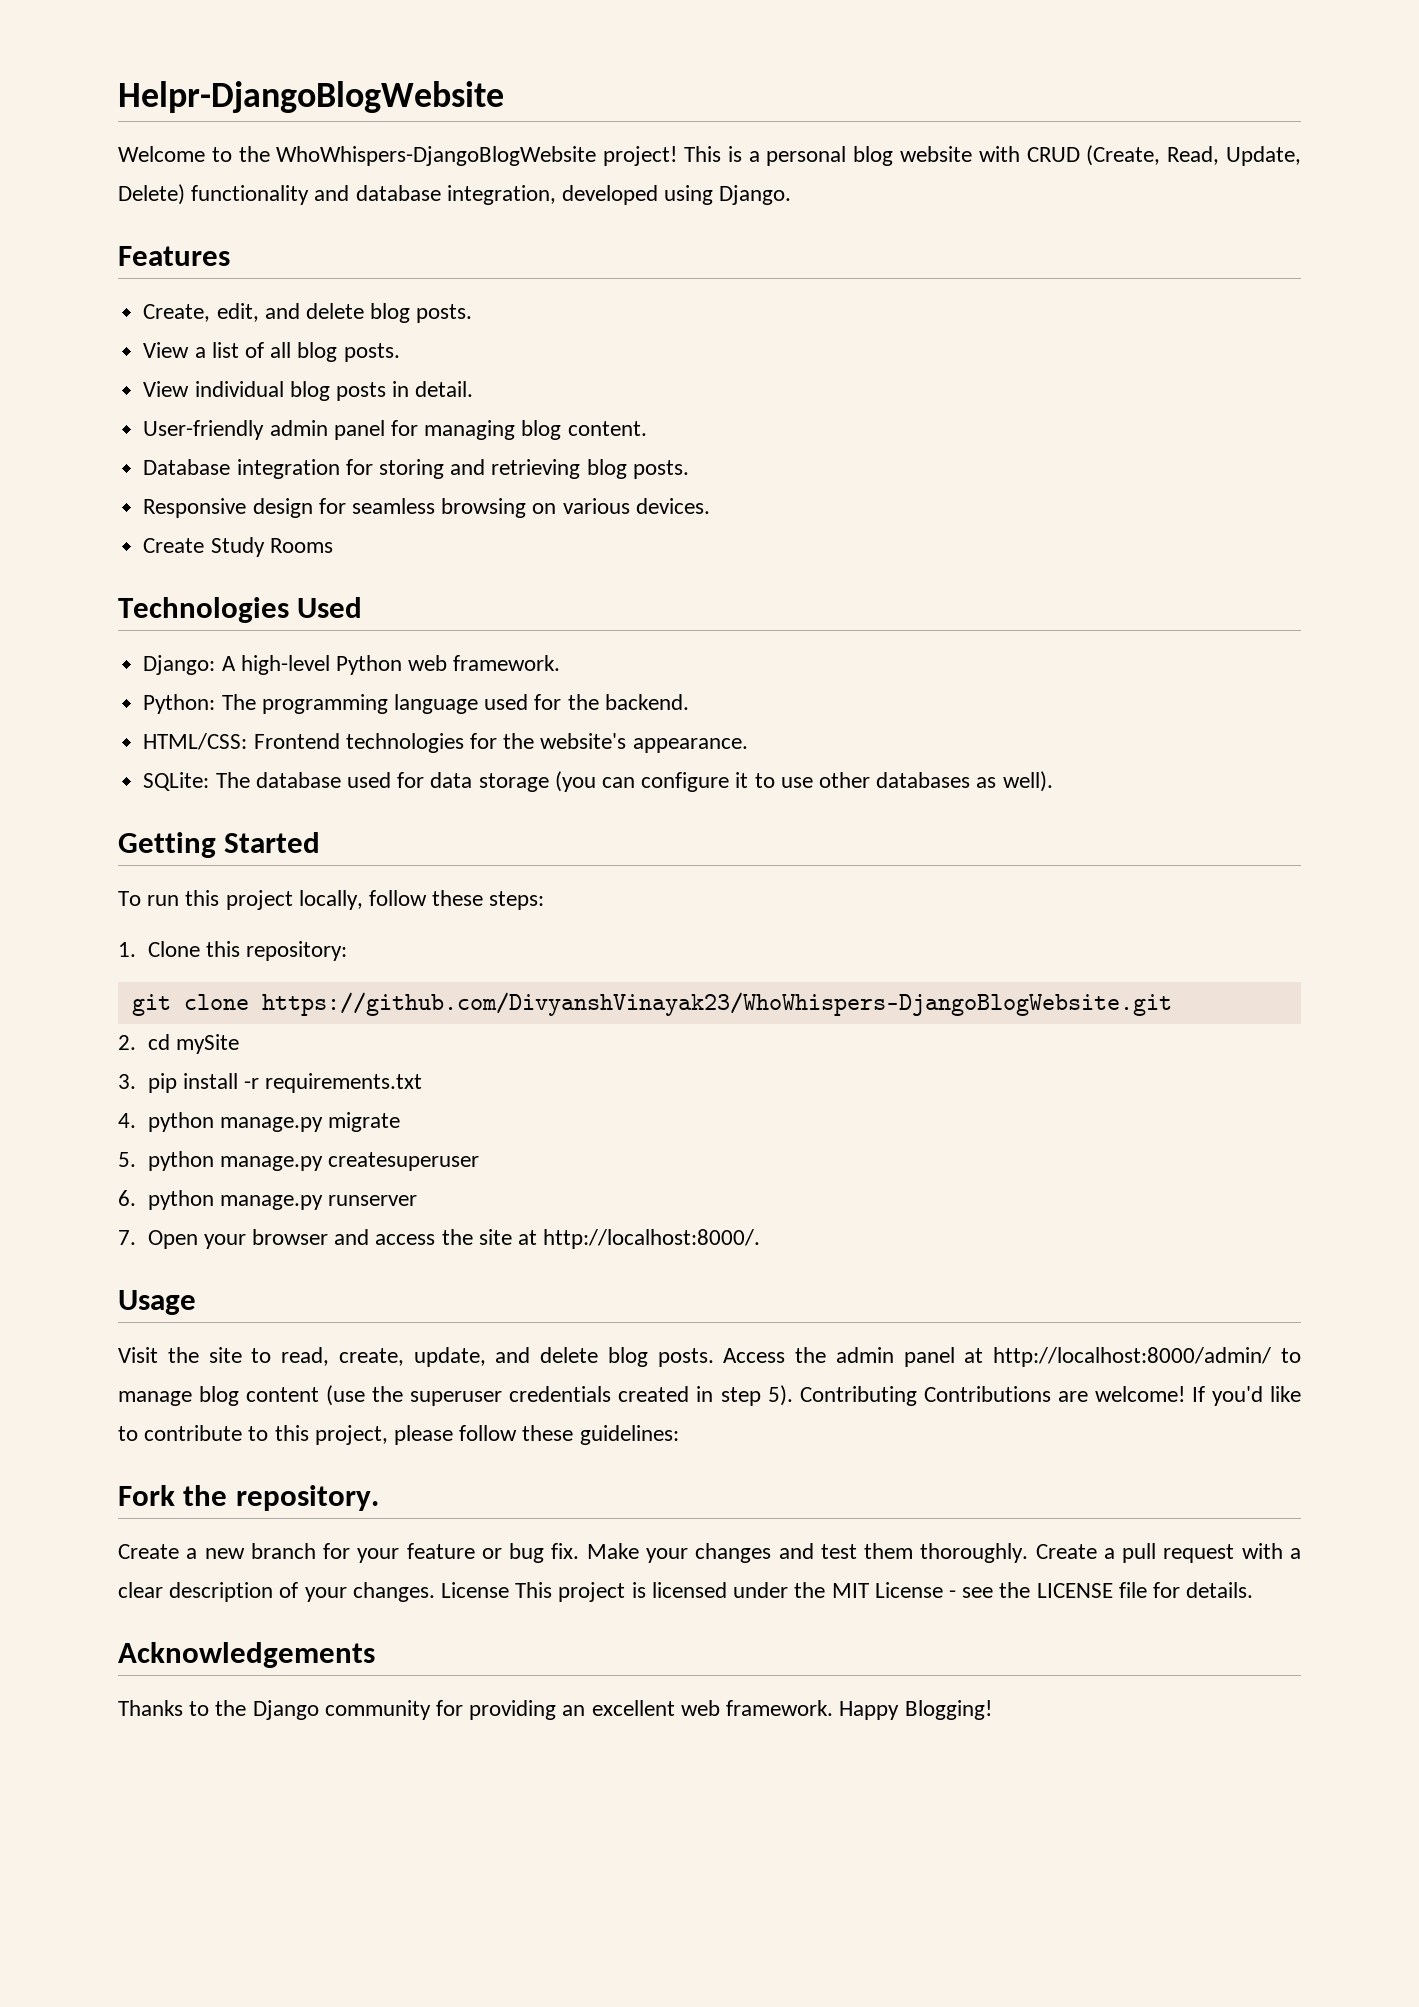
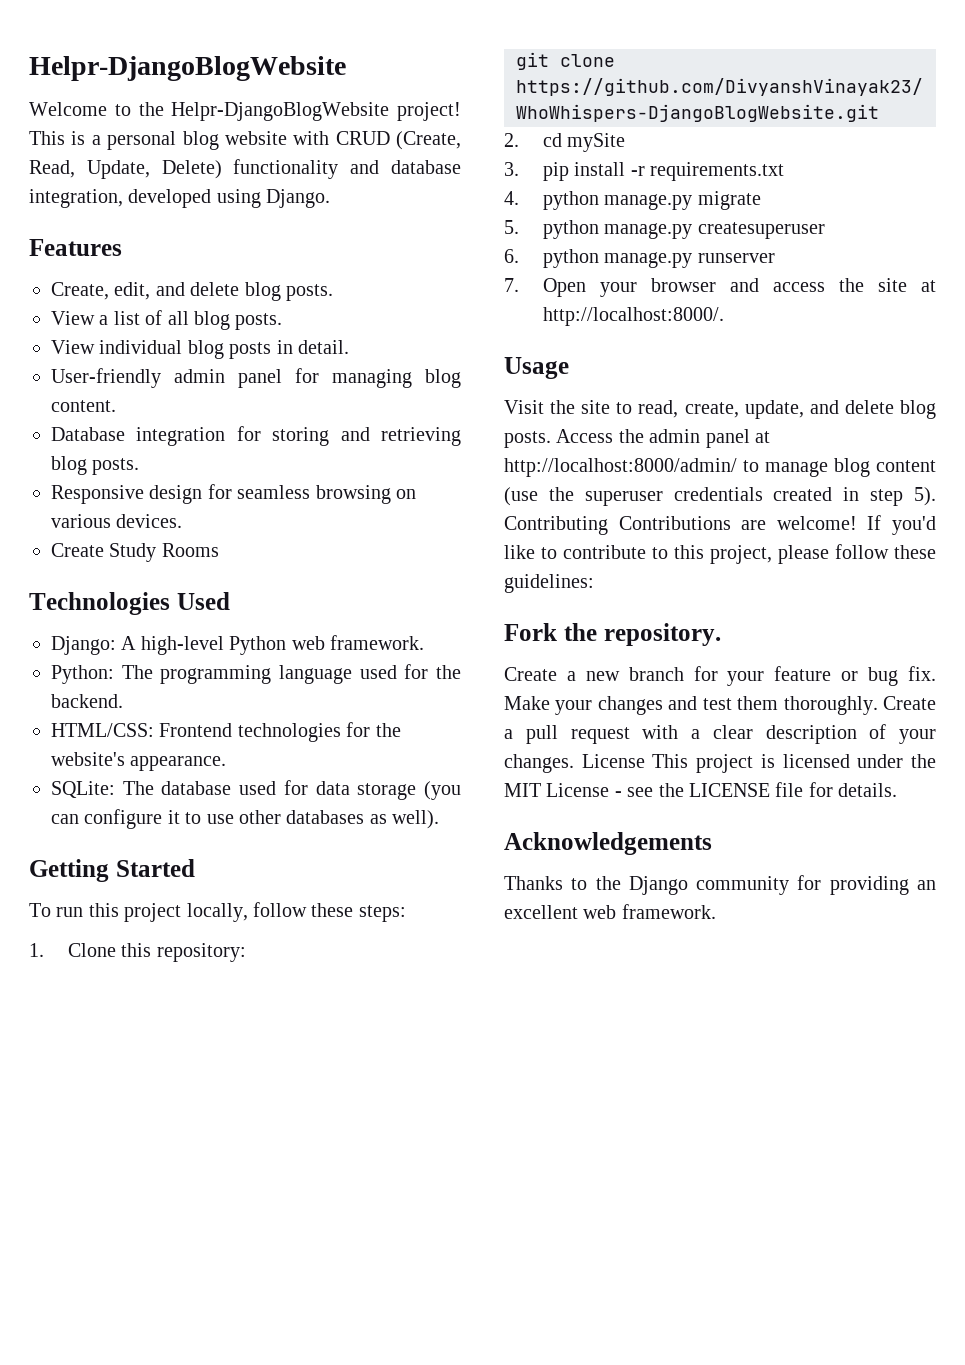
- Welcome to the WhoWhispers-DjangoBlogWebsite project!
+ Welcome to the Helpr-DjangoBlogWebsite project!
- Happy Blogging!

